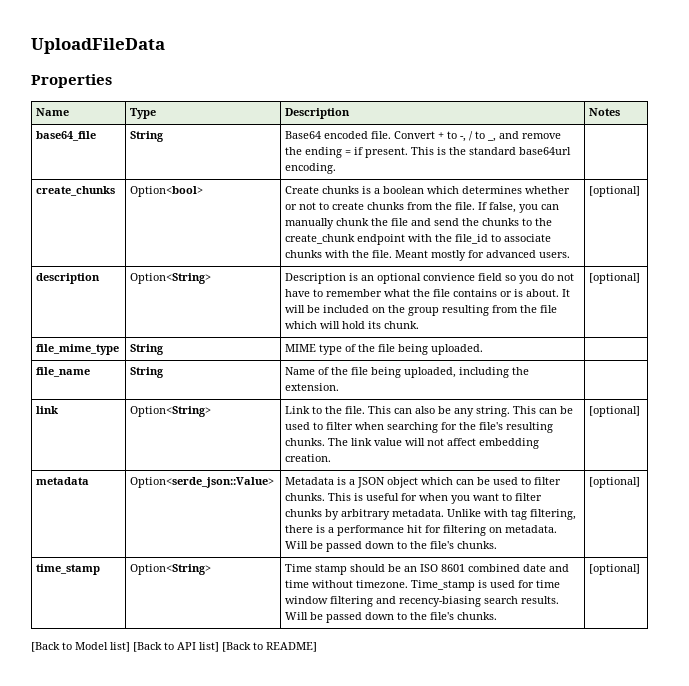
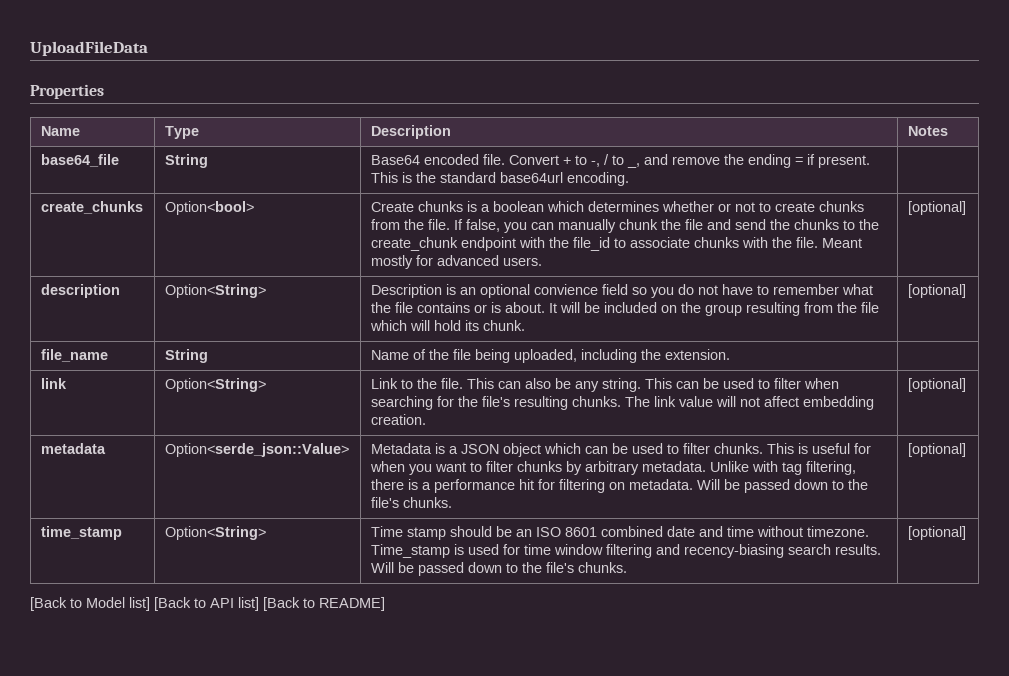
- file_mime_type | String | MIME type of the file being uploaded. |

